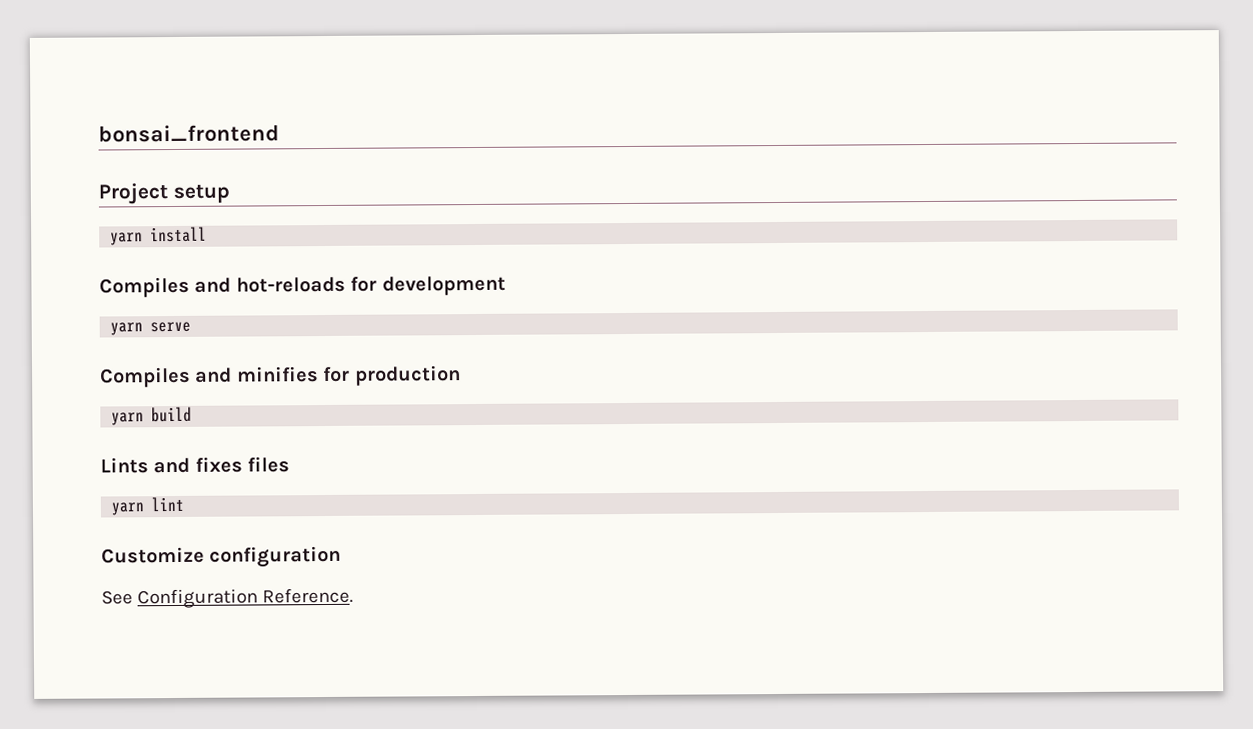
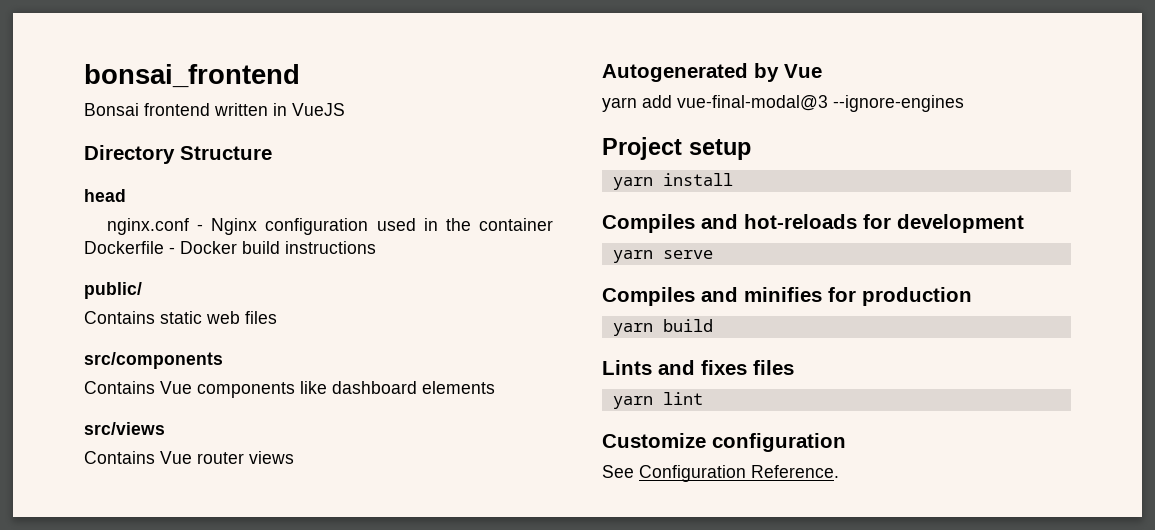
+ Bonsai frontend written in VueJS
+ Directory Structure
+ head
+ nginx.conf - Nginx configuration used in the container Dockerfile - Docker build instructions
+ public/
+ Contains static web files
+ src/components
+ Contains Vue components like dashboard elements
+ src/views
+ Contains Vue router views
+ Autogenerated by Vue
+ yarn add vue-final-modal@3 --ignore-engines

